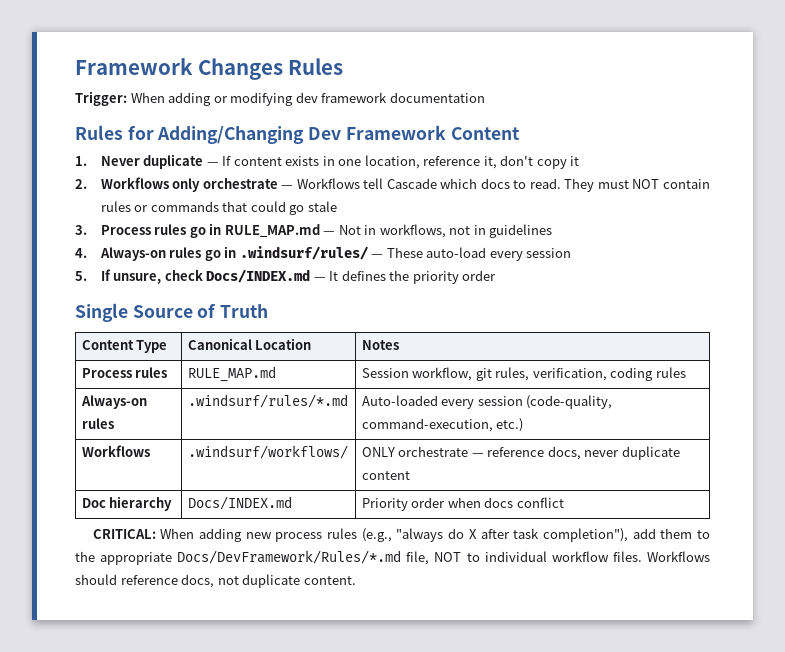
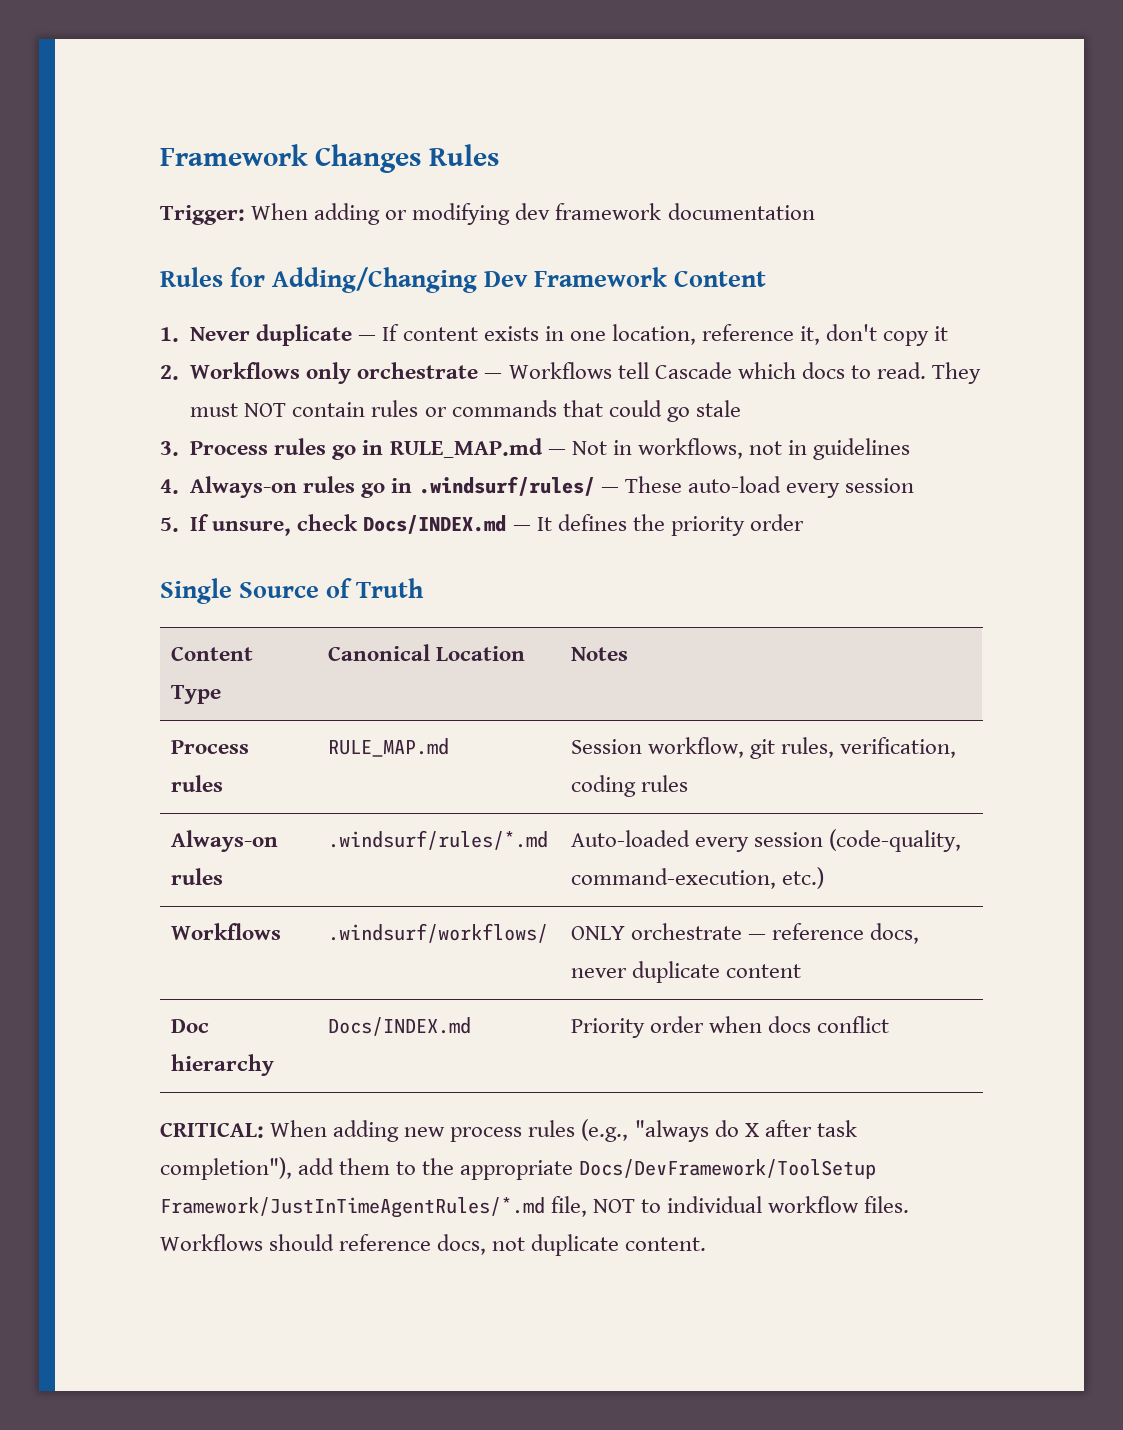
- CRITICAL: When adding new process rules (e.g., "always do X after task completion"), add them to the appropriate Docs/DevFramework/Rules/*.md file, NOT to individual workflow files.
+ CRITICAL: When adding new process rules (e.g., "always do X after task completion"), add them to the appropriate Docs/DevFramework/ToolSetup Framework/JustInTimeAgentRules/*.md file, NOT to individual workflow files.

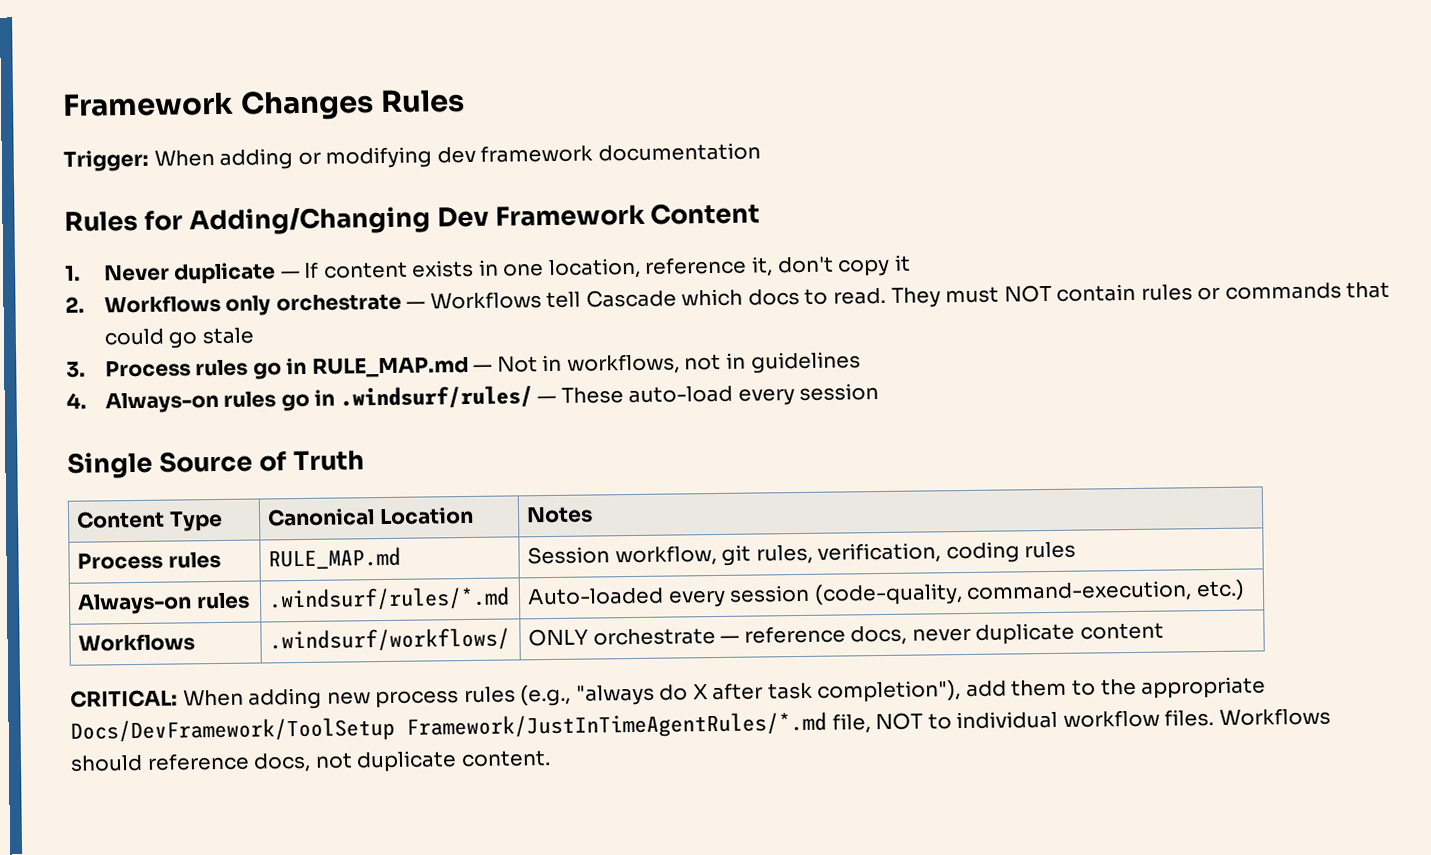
- 5. If unsure, check Docs/INDEX.md — It defines the priority order
- Doc hierarchy | Docs/INDEX.md | Priority order when docs conflict

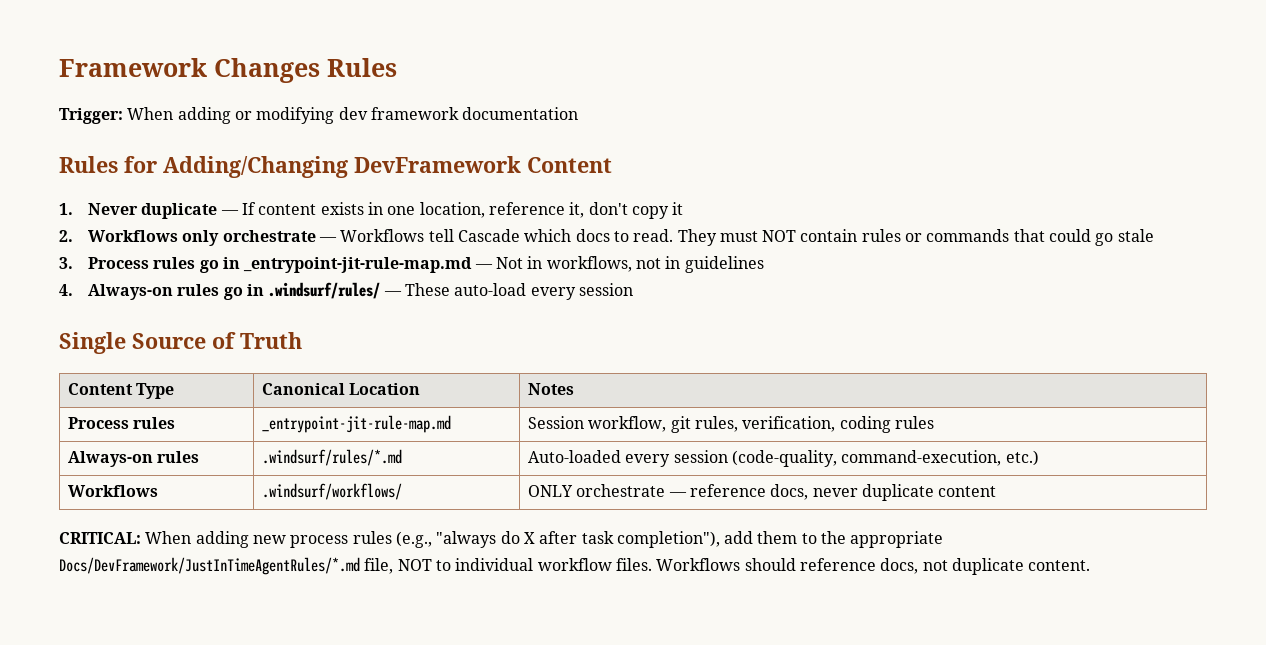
- Rules for Adding/Changing Dev Framework Content
+ Rules for Adding/Changing DevFramework Content
- 3. Process rules go in RULE_MAP.md — Not in workflows, not in guidelines
+ 3. Process rules go in _entrypoint-jit-rule-map.md — Not in workflows, not in guidelines
- Process rules | RULE_MAP.md | Session workflow, git rules, verification, coding rules
+ Process rules | _entrypoint-jit-rule-map.md | Session workflow, git rules, verification, coding rules
- CRITICAL: When adding new process rules (e.g., "always do X after task completion"), add them to the appropriate Docs/DevFramework/ToolSetup Framework/JustInTimeAgentRules/*.md file, NOT to individual workflow files.
+ CRITICAL: When adding new process rules (e.g., "always do X after task completion"), add them to the appropriate Docs/DevFramework/JustInTimeAgentRules/*.md file, NOT to individual workflow files.

